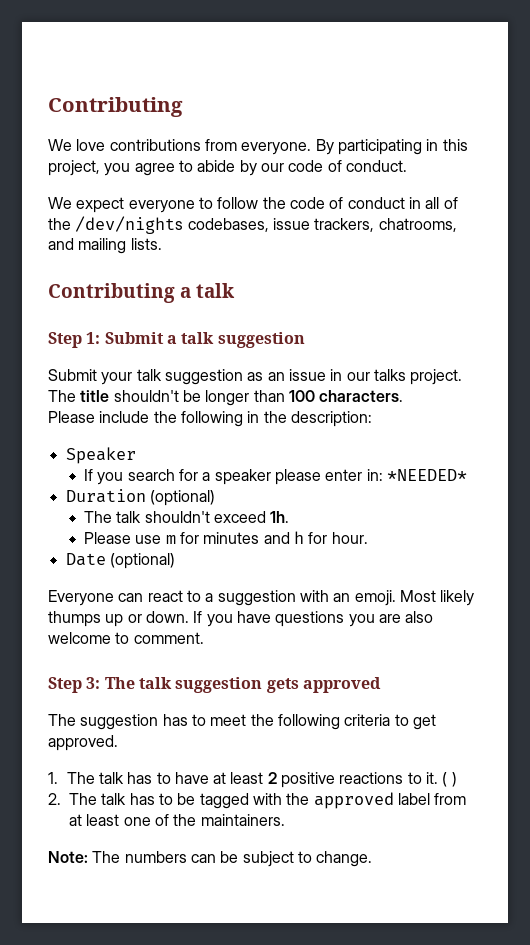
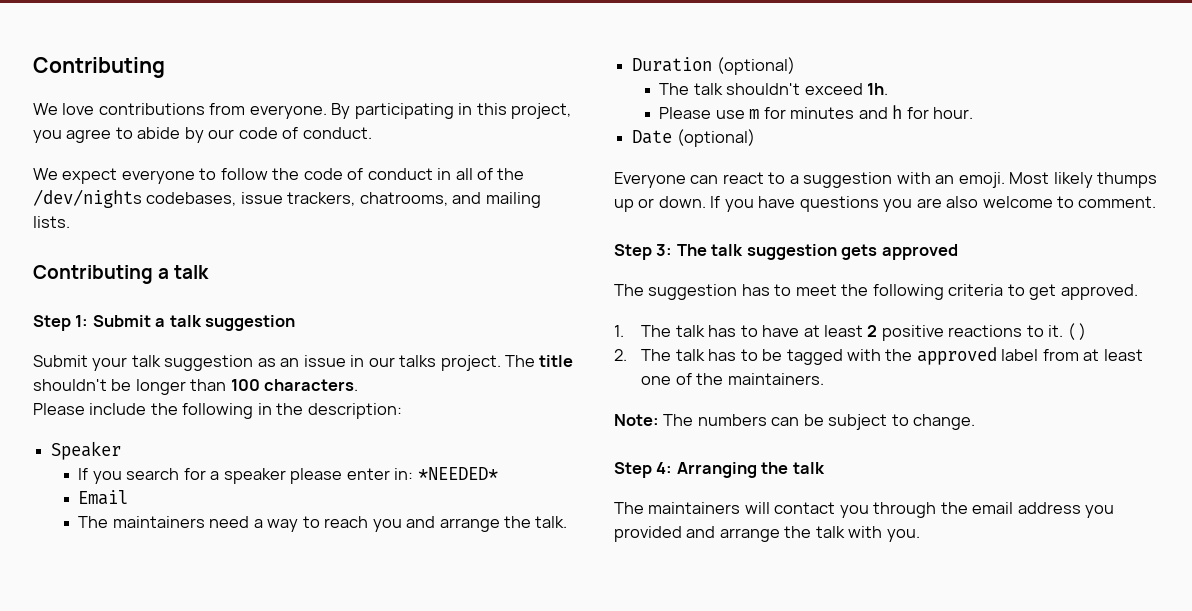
+ Email
+ The maintainers need a way to reach you and arrange the talk.
+ Step 4: Arranging the talk
+ The maintainers will contact you through the email address you provided and arrange the talk with you.

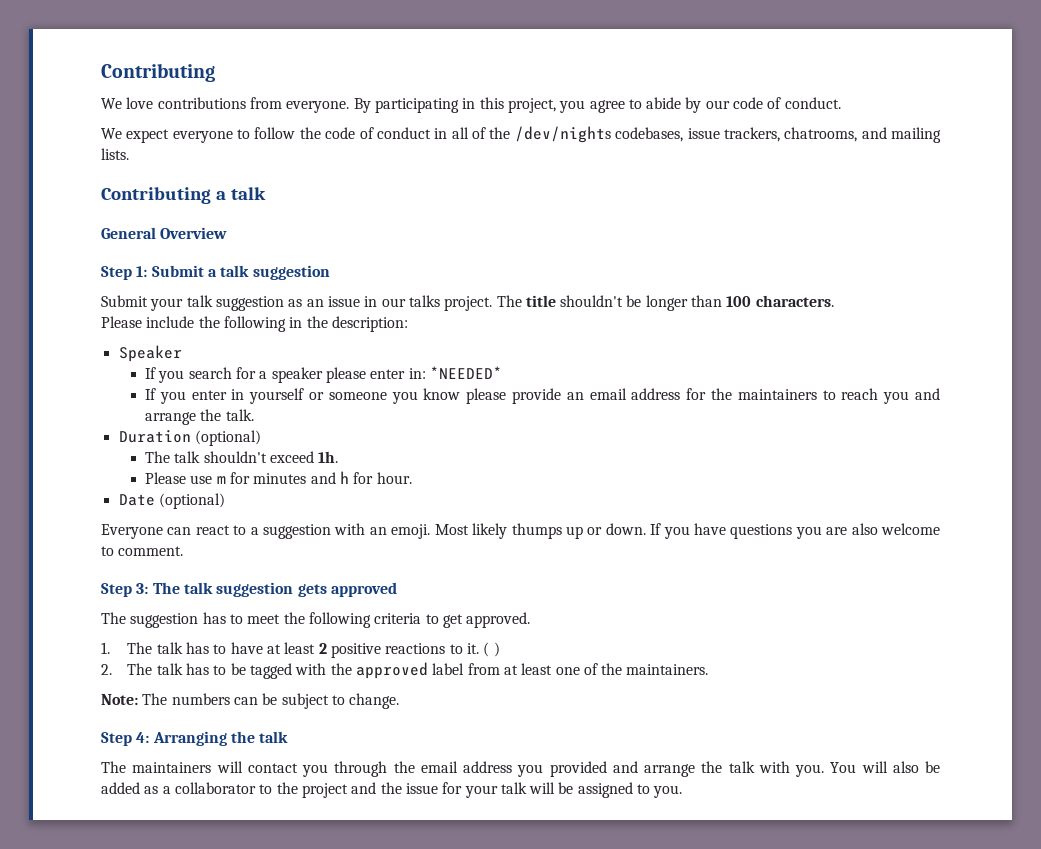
+ General Overview
- Email
- The maintainers need a way to reach you and arrange the talk.
+ If you enter in yourself or someone you know please provide an email address for the maintainers to reach you and arrange the talk.
+ You will also be added as a collaborator to the project and the issue for your talk will be assigned to you.

